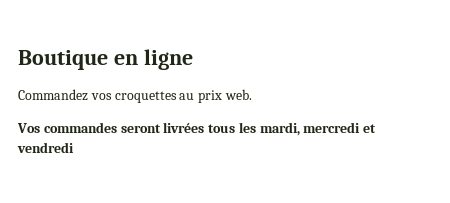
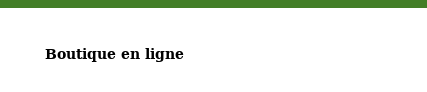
- Commandez vos croquettes au prix web.
- Vos commandes seront livrées tous les mardi, mercredi et vendredi

